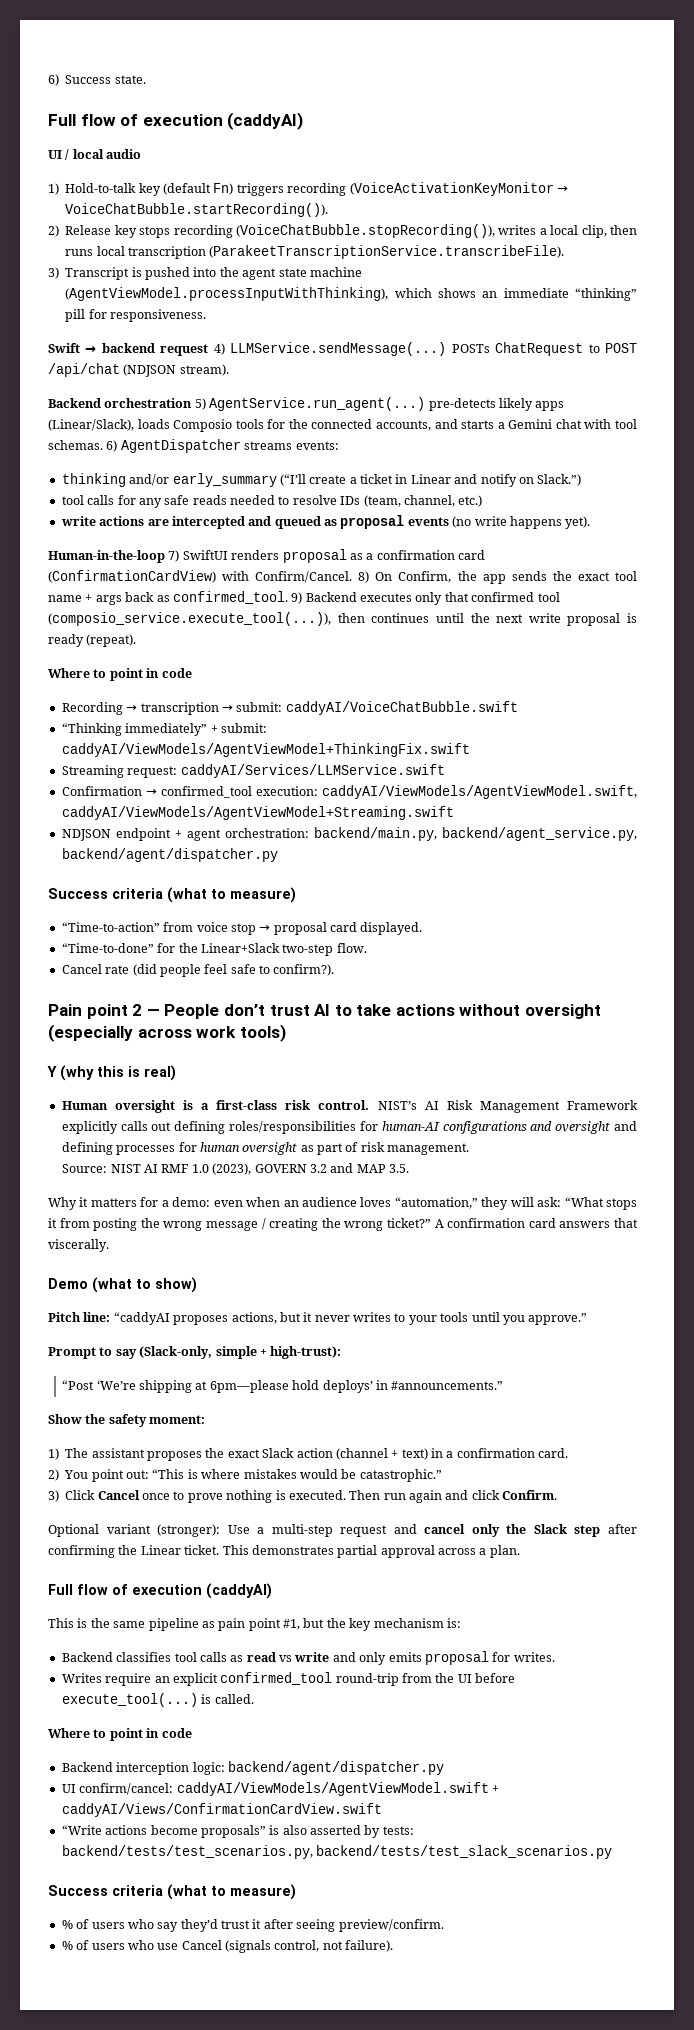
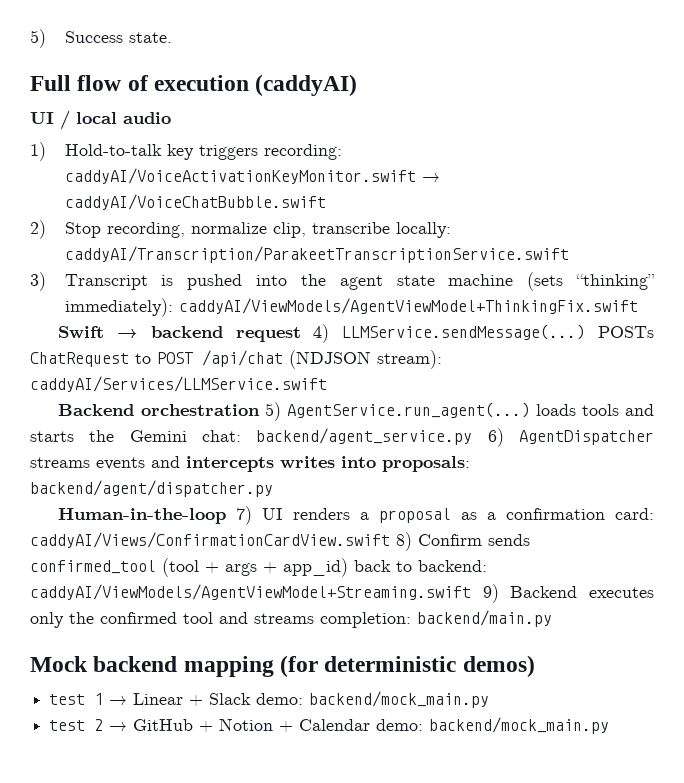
- 6) Success state.
+ 5) Success state.
- 1) Hold-to-talk key (default Fn) triggers recording (VoiceActivationKeyMonitor → VoiceChatBubble.startRecording()).
- 2) Release key stops recording (VoiceChatBubble.stopRecording()), writes a local clip, then runs local transcription (ParakeetTranscriptionService.transcribeFile).
+ 1) Hold-to-talk key triggers recording: caddyAI/VoiceActivationKeyMonitor.swift → caddyAI/VoiceChatBubble.swift
+ 2) Stop recording, normalize clip, transcribe locally: caddyAI/Transcription/ParakeetTranscriptionService.swift
- 3) Transcript is pushed into the agent state machine (AgentViewModel.processInputWithThinking), which shows an immediate “thinking” pill for responsiveness.
+ 3) Transcript is pushed into the agent state machine (sets “thinking” immediately): caddyAI/ViewModels/AgentViewModel+ThinkingFix.swift
- POSTs ChatRequest to POST /api/chat (NDJSON stream).
+ POSTs ChatRequest to POST /api/chat (NDJSON stream): caddyAI/Services/LLMService.swift
- Backend orchestration 5) AgentService.run_agent(...) pre-detects likely apps (Linear/Slack), loads Composio tools for the connected accounts, and starts a Gemini chat with tool schemas. 6) AgentDispatcher streams events:
- thinking and/or early_summary (“I’ll create a ticket in Linear and notify on Slack.”)
- tool calls for any safe reads needed to resolve IDs (team, channel, etc.)
- write actions are intercepted and queued as proposal events (no write happens yet).
+ Backend orchestration 5) AgentService.run_agent(...) loads tools and starts the Gemini chat: backend/agent_service.py 6) AgentDispatcher streams events and intercepts writes into proposals: backend/agent/dispatcher.py
- Human-in-the-loop 7) SwiftUI renders proposal as a confirmation card (ConfirmationCardView) with Confirm/Cancel. 8) On Confirm, the app sends the exact tool name + args back as confirmed_tool. 9) Backend executes only that confirmed tool (composio_service.execute_tool(...)), then continues until the next write proposal is ready (repeat).
- Where to point in code
- Recording → transcription → submit: caddyAI/VoiceChatBubble.swift
- “Thinking immediately” + submit: caddyAI/ViewModels/AgentViewModel+ThinkingFix.swift
- Streaming request: caddyAI/Services/LLMService.swift
- Confirmation → confirmed_tool execution: caddyAI/ViewModels/AgentViewModel.swift, caddyAI/ViewModels/AgentViewModel+Streaming.swift
- NDJSON endpoint + agent orchestration: backend/main.py, backend/agent_service.py, backend/agent/dispatcher.py
- Success criteria (what to measure)
- “Time-to-action” from voice stop → proposal card displayed.
- “Time-to-done” for the Linear+Slack two-step flow.
- Cancel rate (did people feel safe to confirm?).
- Pain point 2 — People don’t trust AI to take actions without oversight (especially across work tools)
- Y (why this is real)
- Human oversight is a first-class risk control. NIST’s AI Risk Management Framework explicitly calls out defining roles/responsibilities for human-AI configurations and oversight and defining processes for human oversight as part of risk management.
- Source: NIST AI RMF 1.0 (2023), GOVERN 3.2 and MAP 3.5.
- Why it matters for a demo: even when an audience loves “automation,” they will ask: “What stops it from posting the wrong message / creating the wrong ticket?” A confirmation card answers that viscerally.
- Demo (what to show)
- Pitch line: “caddyAI proposes actions, but it never writes to your tools until you approve.”
- Prompt to say (Slack-only, simple + high-trust):
- “Post ‘We’re shipping at 6pm—please hold deploys’ in #announcements.”
- Show the safety moment:
- 1) The assistant proposes the exact Slack action (channel + text) in a confirmation card.
- 2) You point out: “This is where mistakes would be catastrophic.”
- 3) Click Cancel once to prove nothing is executed. Then run again and click Confirm.
- Optional variant (stronger): Use a multi-step request and cancel only the Slack step after confirming the Linear ticket. This demonstrates partial approval across a plan.
- Full flow of execution (caddyAI)
- This is the same pipeline as pain point #1, but the key mechanism is:
- Backend classifies tool calls as read vs write and only emits proposal for writes.
- Writes require an explicit confirmed_tool round-trip from the UI before execute_tool(...) is called.
- Where to point in code
- Backend interception logic: backend/agent/dispatcher.py
- UI confirm/cancel: caddyAI/ViewModels/AgentViewModel.swift + caddyAI/Views/ConfirmationCardView.swift
- “Write actions become proposals” is also asserted by tests: backend/tests/test_scenarios.py, backend/tests/test_slack_scenarios.py
- Success criteria (what to measure)
- % of users who say they’d trust it after seeing preview/confirm.
- % of users who use Cancel (signals control, not failure).
+ Human-in-the-loop 7) UI renders a proposal as a confirmation card: caddyAI/Views/ConfirmationCardView.swift 8) Confirm sends confirmed_tool (tool + args + app_id) back to backend: caddyAI/ViewModels/AgentViewModel+Streaming.swift 9) Backend executes only the confirmed tool and streams completion: backend/main.py
+ Mock backend mapping (for deterministic demos)
+ test 1 → Linear + Slack demo: backend/mock_main.py
+ test 2 → GitHub + Notion + Calendar demo: backend/mock_main.py

